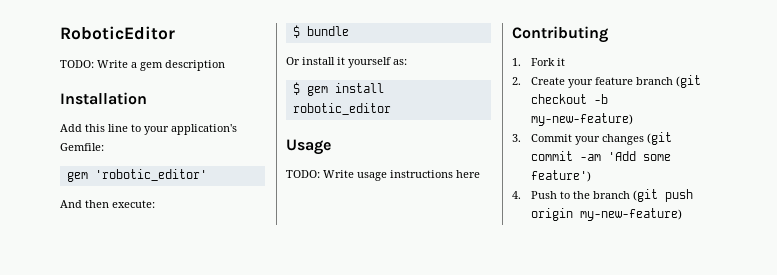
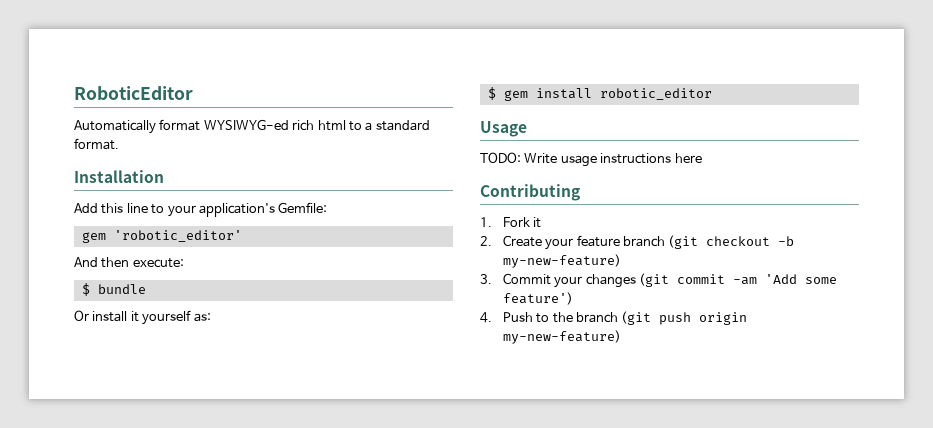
- TODO: Write a gem description
+ Automatically format WYSIWYG-ed rich html to a standard format.

